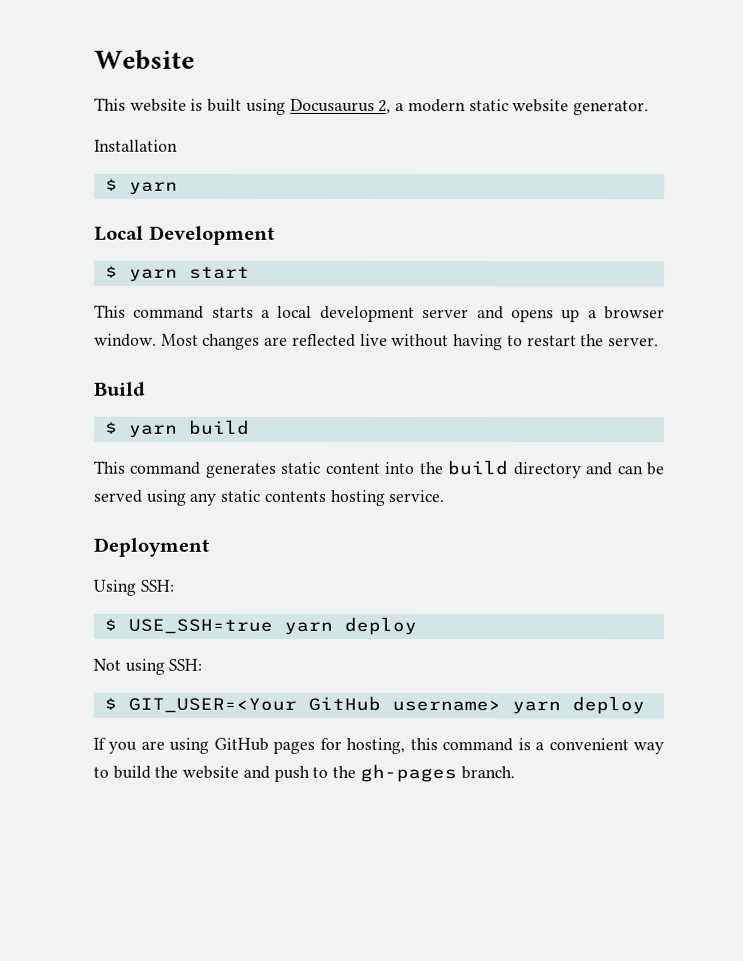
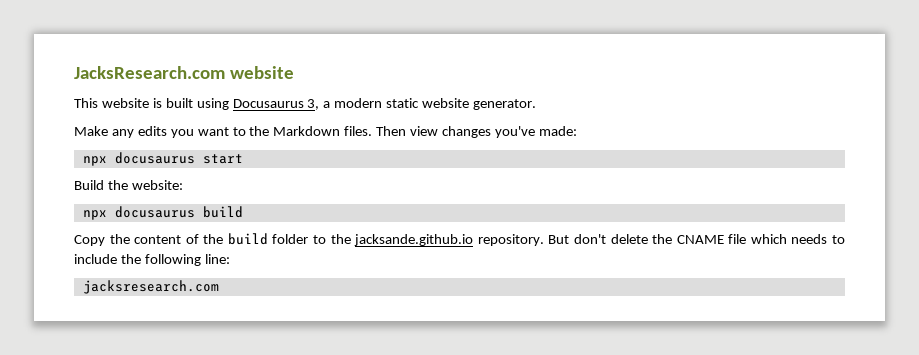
- Website
+ JacksResearch.com website
- This website is built using Docusaurus 2, a modern static website generator.
+ This website is built using Docusaurus 3, a modern static website generator.
- Installation
- $ yarn
- Local Development
- $ yarn start
- This command starts a local development server and opens up a browser window. Most changes are reflected live without having to restart the server.
- Build
- $ yarn build
- This command generates static content into the build directory and can be served using any static contents hosting service.
- Deployment
- Using SSH:
- $ USE_SSH=true yarn deploy
- Not using SSH:
- $ GIT_USER=<Your GitHub username> yarn deploy
- If you are using GitHub pages for hosting, this command is a convenient way to build the website and push to the gh-pages branch.
+ Make any edits you want to the Markdown files. Then view changes you've made:
+ npx docusaurus start
+ Build the website:
+ npx docusaurus build
+ Copy the content of the build folder to the jacksande.github.io repository. But don't delete the CNAME file which needs to include the following line:
+ jacksresearch.com

